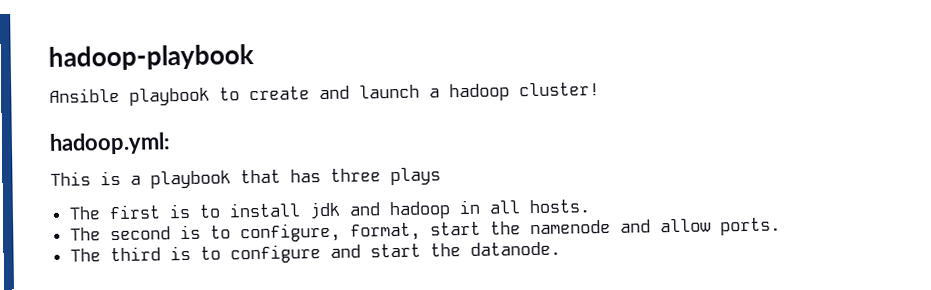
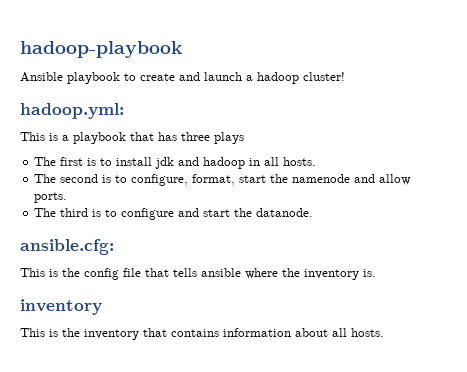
+ ansible.cfg:
+ This is the config file that tells ansible where the inventory is.
+ inventory
+ This is the inventory that contains information about all hosts.

